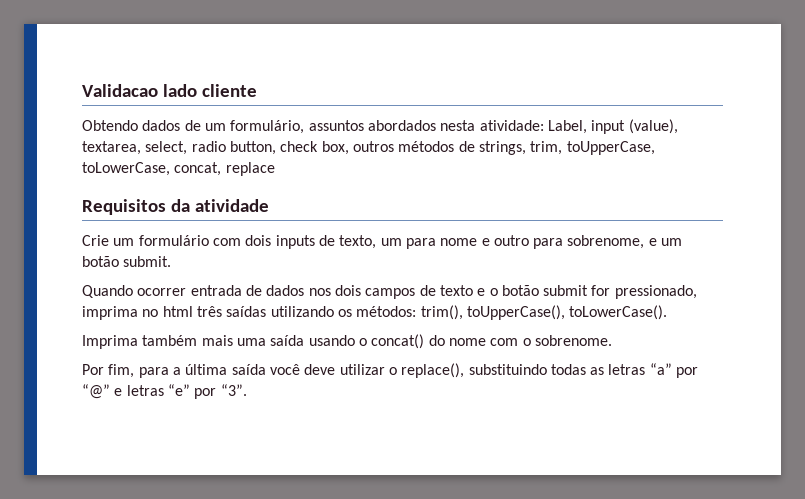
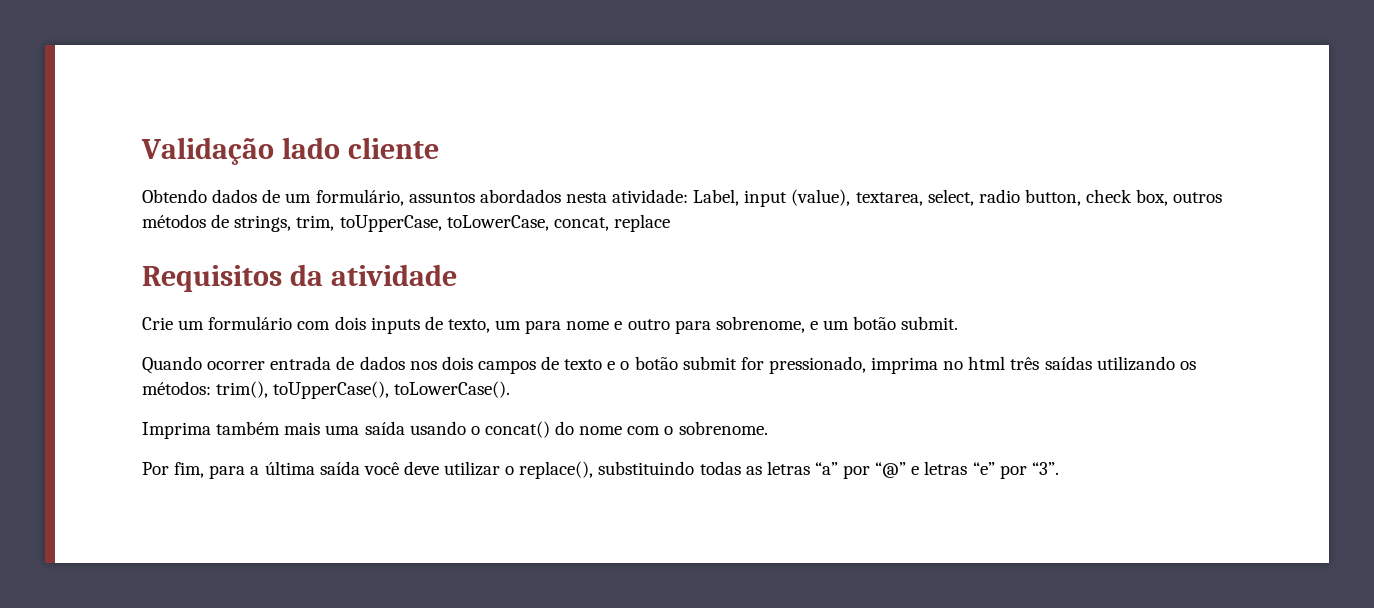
- Validacao lado cliente
+ Validação lado cliente

